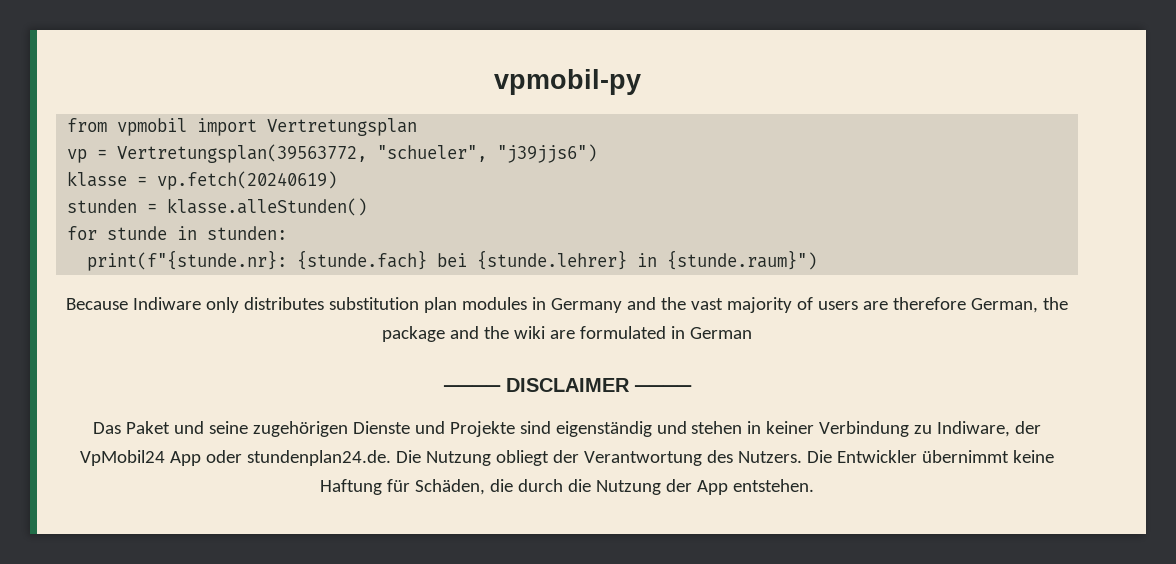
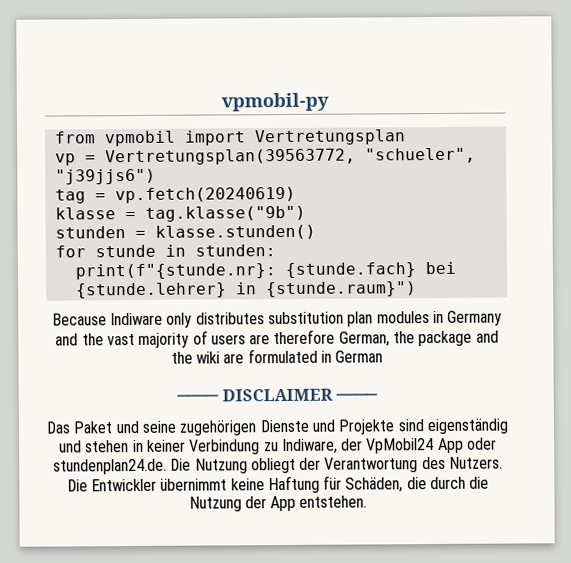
- klasse = vp.fetch(20240619)
+ tag = vp.fetch(20240619)
+ klasse = tag.klasse("9b")
- stunden = klasse.alleStunden()
+ stunden = klasse.stunden()

